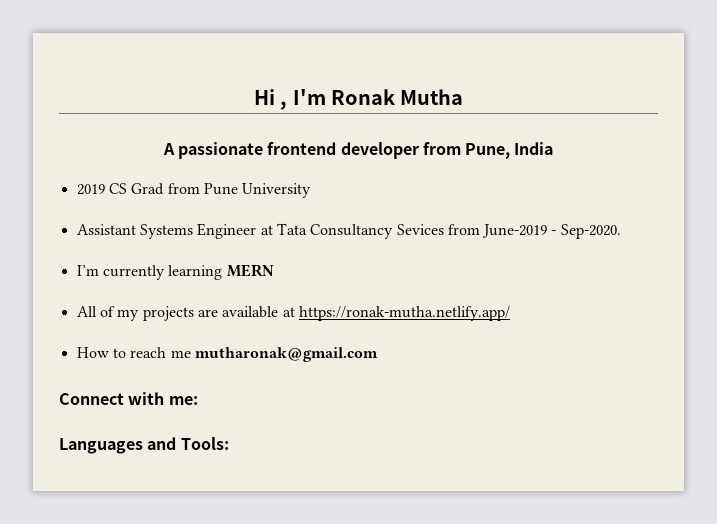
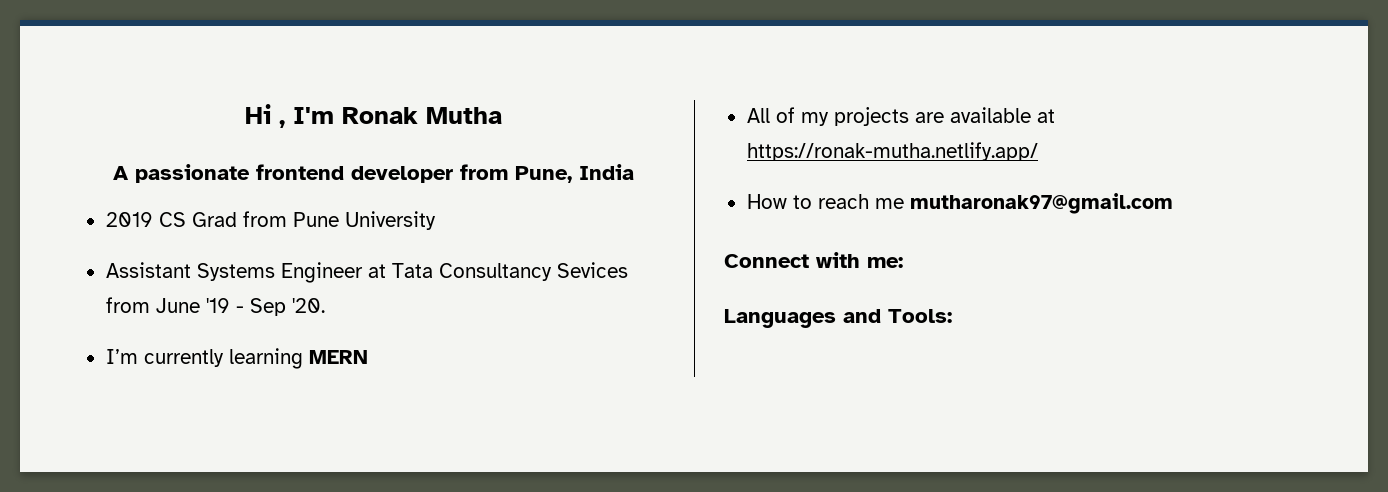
- Assistant Systems Engineer at Tata Consultancy Sevices from June-2019 - Sep-2020.
+ Assistant Systems Engineer at Tata Consultancy Sevices from June '19 - Sep '20.
- How to reach me mutharonak@gmail.com
+ How to reach me mutharonak97@gmail.com

